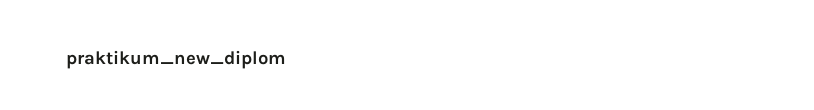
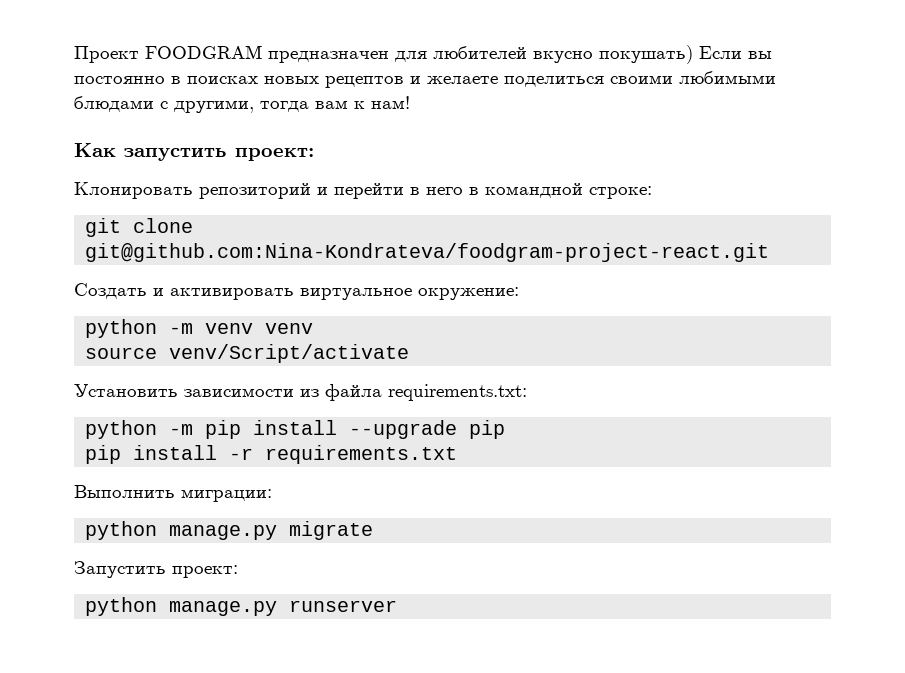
- praktikum_new_diplom
+ Проект FOODGRAM предназначен для любителей вкусно покушать) Если вы постоянно в поисках новых рецептов и желаете поделиться своими любимыми блюдами с другими, тогда вам к нам!
+ Как запустить проект:
+ Клонировать репозиторий и перейти в него в командной строке:
+ git clone git@github.com:Nina-Kondrateva/foodgram-project-react.git
+ Cоздать и активировать виртуальное окружение:
+ python -m venv venv
+ source venv/Script/activate
+ Установить зависимости из файла requirements.txt:
+ python -m pip install --upgrade pip
+ pip install -r requirements.txt
+ Выполнить миграции:
+ python manage.py migrate
+ Запустить проект:
+ python manage.py runserver

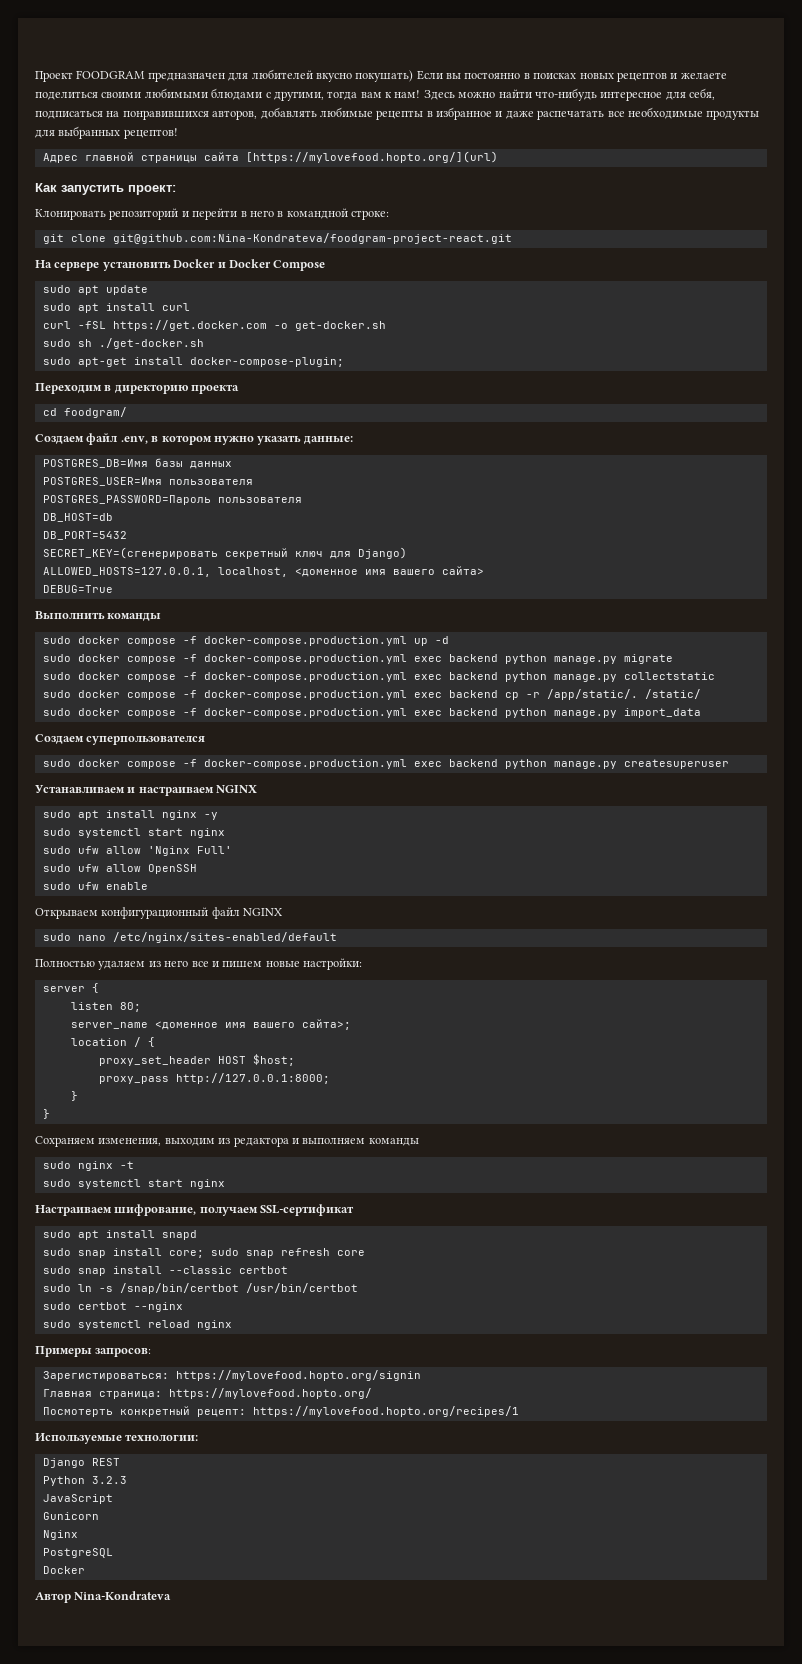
+ Здесь можно найти что-нибудь интересное для себя, подписаться на понравившихся авторов, добавлять любимые рецепты в избранное и даже распечатать все необходимые продукты для выбранных рецептов!
+ Адрес главной страницы сайта [https://mylovefood.hopto.org/](url)
- Cоздать и активировать виртуальное окружение:
- python -m venv venv
- source venv/Script/activate
- Установить зависимости из файла requirements.txt:
- python -m pip install --upgrade pip
- pip install -r requirements.txt
- Выполнить миграции:
- python manage.py migrate
- Запустить проект:
- python manage.py runserver
+ На сервере установить Docker и Docker Compose
+ sudo apt update
+ sudo apt install curl
+ curl -fSL https://get.docker.com -o get-docker.sh
+ sudo sh ./get-docker.sh
+ sudo apt-get install docker-compose-plugin;
+ Переходим в директорию проекта
+ cd foodgram/
+ Создаем файл .env, в котором нужно указать данные:
+ POSTGRES_DB=Имя базы данных
+ POSTGRES_USER=Имя пользователя
+ POSTGRES_PASSWORD=Пароль пользователя
+ DB_HOST=db
+ DB_PORT=5432
+ SECRET_KEY=(сгенерировать секретный ключ для Django)
+ ALLOWED_HOSTS=127.0.0.1, localhost, <доменное имя вашего сайта>
+ DEBUG=True
+ Выполнить команды
+ sudo docker compose -f docker-compose.production.yml up -d
+ sudo docker compose -f docker-compose.production.yml exec backend python manage.py migrate
+ sudo docker compose -f docker-compose.production.yml exec backend python manage.py collectstatic
+ sudo docker compose -f docker-compose.production.yml exec backend cp -r /app/static/. /static/
+ sudo docker compose -f docker-compose.production.yml exec backend python manage.py import_data
+ Создаем суперпользователся
+ sudo docker compose -f docker-compose.production.yml exec backend python manage.py createsuperuser
+ Устанавливаем и настраиваем NGINX
+ sudo apt install nginx -y
+ sudo systemctl start nginx
+ sudo ufw allow 'Nginx Full'
+ sudo ufw allow OpenSSH
+ sudo ufw enable
+ Открываем конфигурационный файл NGINX
+ sudo nano /etc/nginx/sites-enabled/default
+ Полностью удаляем из него все и пишем новые настройки:
+ server {
+ listen 80;
+ server_name <доменное имя вашего сайта>;
+ location / {
+ proxy_set_header HOST $host;
+ proxy_pass http://127.0.0.1:8000;
+ }
+ }
+ Сохраняем изменения, выходим из редактора и выполняем команды
+ sudo nginx -t
+ sudo systemctl start nginx
+ Настраиваем шифрование, получаем SSL-сертификат
+ sudo apt install snapd
+ sudo snap install core; sudo snap refresh core
+ sudo snap install --classic certbot
+ sudo ln -s /snap/bin/certbot /usr/bin/certbot
+ sudo certbot --nginx
+ sudo systemctl reload nginx
+ Примеры запросов:
+ Зарегистироваться: https://mylovefood.hopto.org/signin
+ Главная страница: https://mylovefood.hopto.org/
+ Посмотерть конкретный рецепт: https://mylovefood.hopto.org/recipes/1
+ Используемые технологии:
+ Django REST
+ Python 3.2.3
+ JavaScript
+ Gunicorn
+ Nginx
+ PostgreSQL
+ Docker
+ Автор Nina-Kondrateva

